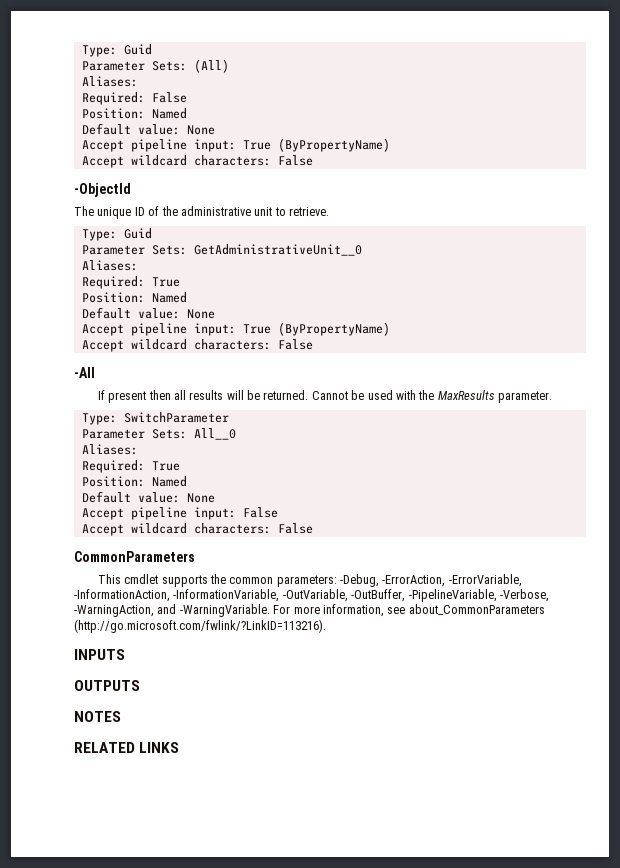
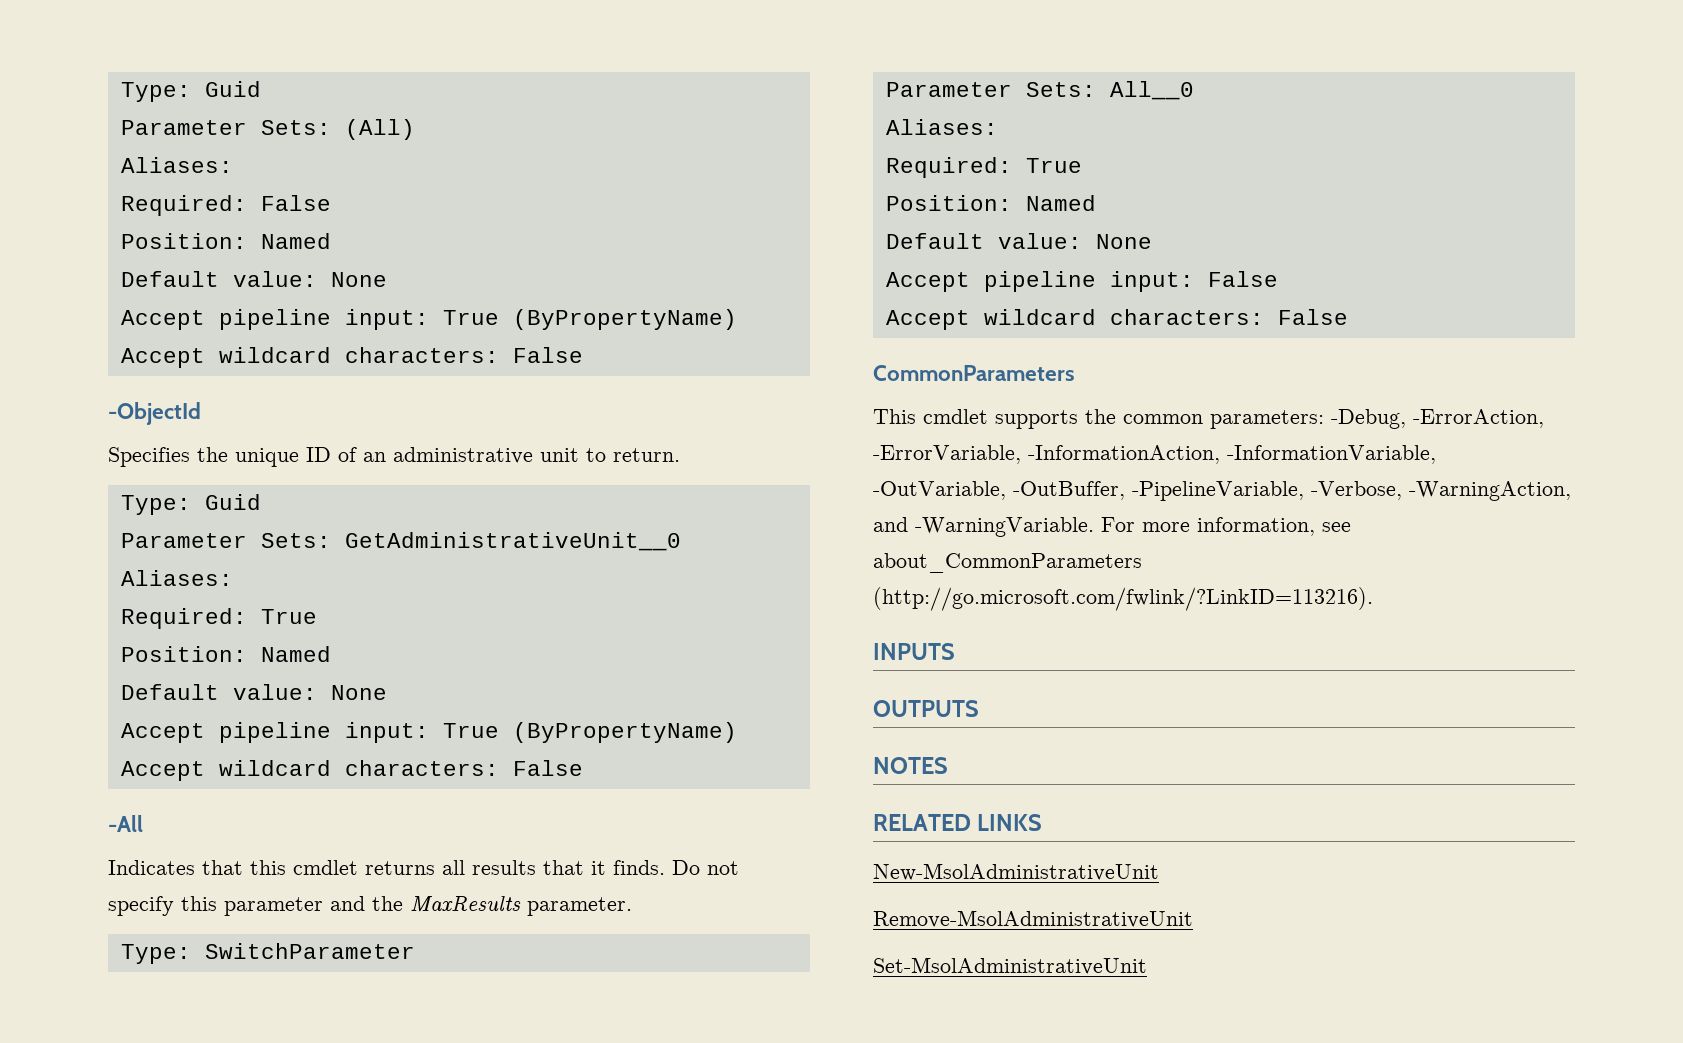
- The unique ID of the administrative unit to retrieve.
+ Specifies the unique ID of an administrative unit to return.
- If present then all results will be returned. Cannot be used with the MaxResults parameter.
+ Indicates that this cmdlet returns all results that it finds. Do not specify this parameter and the MaxResults parameter.
+ New-MsolAdministrativeUnit
+ Remove-MsolAdministrativeUnit
+ Set-MsolAdministrativeUnit

